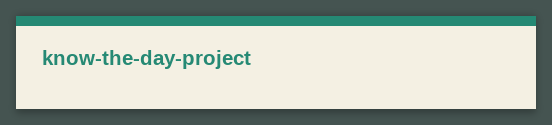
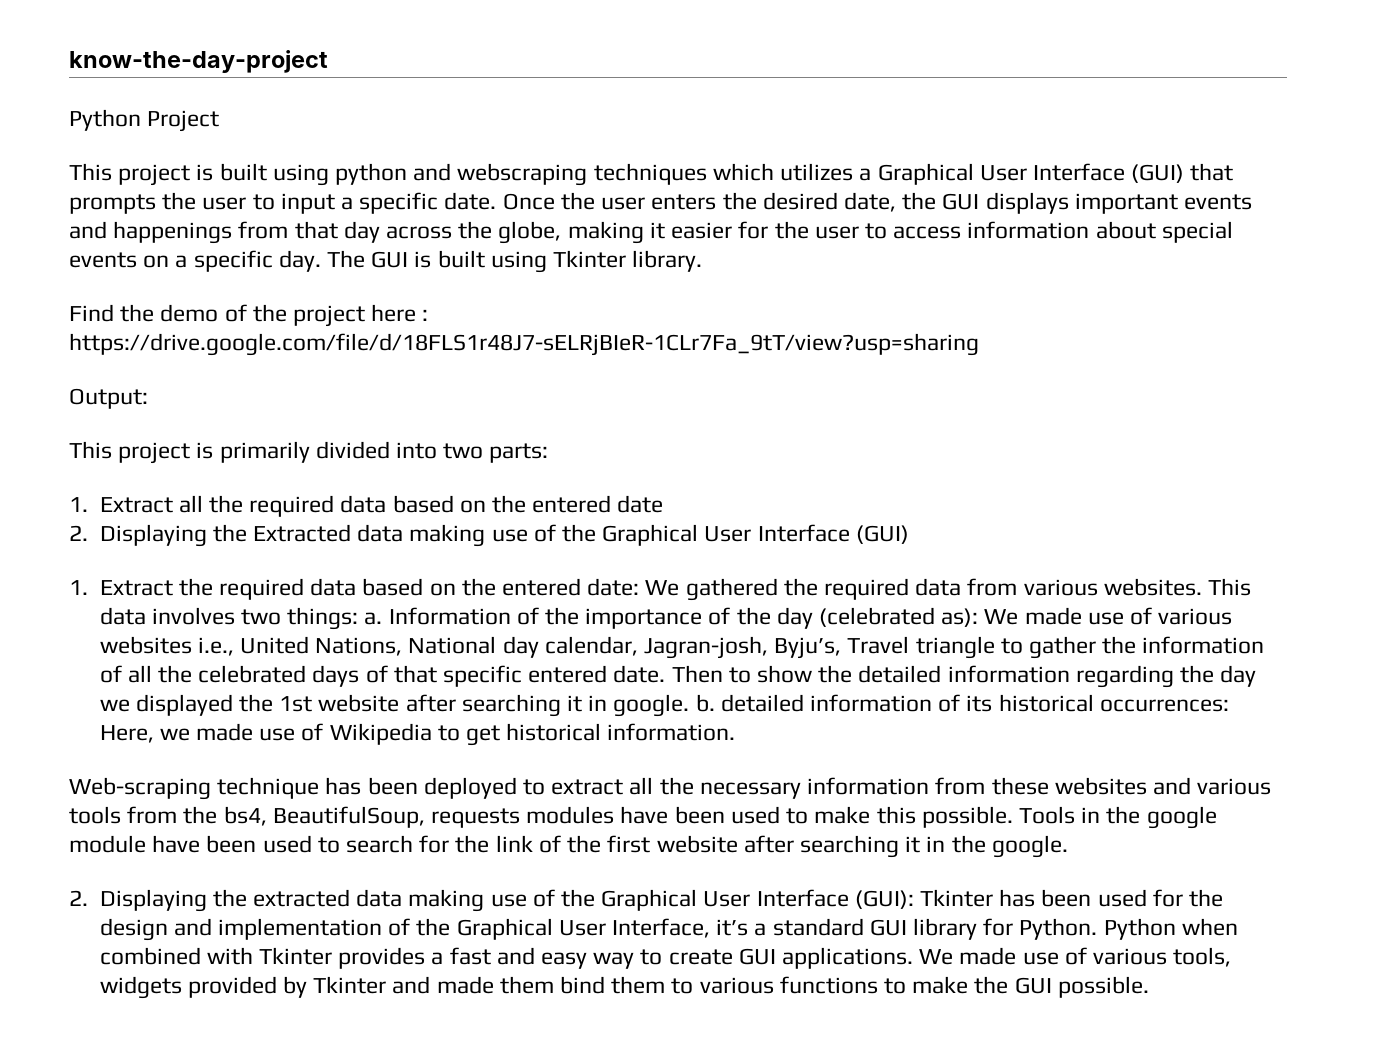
+ Python Project
+ This project is built using python and webscraping techniques which utilizes a Graphical User Interface (GUI) that prompts the user to input a specific date. Once the user enters the desired date, the GUI displays important events and happenings from that day across the globe, making it easier for the user to access information about special events on a specific day. The GUI is built using Tkinter library.
+ Find the demo of the project here : https://drive.google.com/file/d/18FLS1r48J7-sELRjBIeR-1CLr7Fa_9tT/view?usp=sharing
+ Output:
+ This project is primarily divided into two parts:
+ 1. Extract all the required data based on the entered date
+ 2. Displaying the Extracted data making use of the Graphical User Interface (GUI)
+ 1. Extract the required data based on the entered date: We gathered the required data from various websites. This data involves two things: a. Information of the importance of the day (celebrated as): We made use of various websites i.e., United Nations, National day calendar, Jagran-josh, Byju’s, Travel triangle to gather the information of all the celebrated days of that specific entered date. Then to show the detailed information regarding the day we displayed the 1st website after searching it in google. b. detailed information of its historical occurrences: Here, we made use of Wikipedia to get historical information.
+ Web-scraping technique has been deployed to extract all the necessary information from these websites and various tools from the bs4, BeautifulSoup, requests modules have been used to make this possible. Tools in the google module have been used to search for the link of the first website after searching it in the google.
+ 2. Displaying the extracted data making use of the Graphical User Interface (GUI): Tkinter has been used for the design and implementation of the Graphical User Interface, it’s a standard GUI library for Python. Python when combined with Tkinter provides a fast and easy way to create GUI applications. We made use of various tools, widgets provided by Tkinter and made them bind them to various functions to make the GUI possible.

